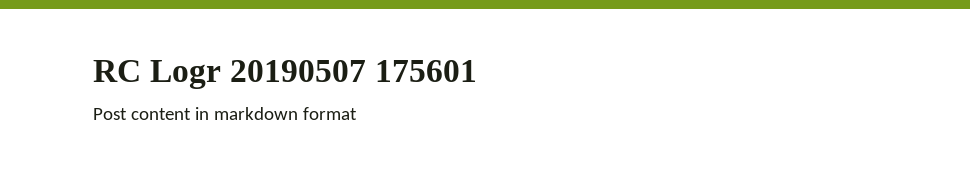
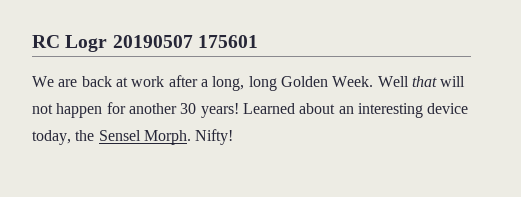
- Post content in markdown format
+ We are back at work after a long, long Golden Week. Well that will not happen for another 30 years! Learned about an interesting device today, the Sensel Morph. Nifty!

